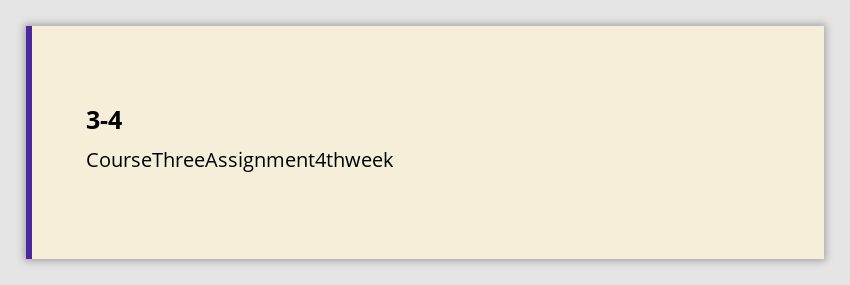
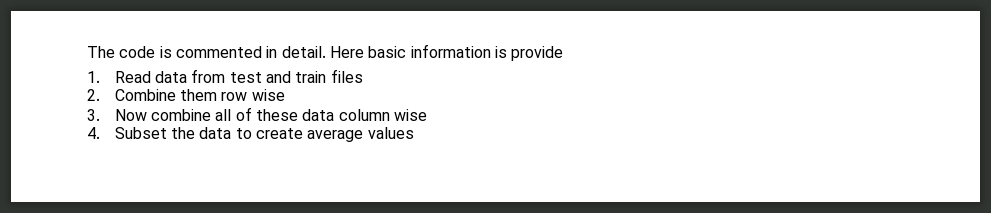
- 3-4
- CourseThreeAssignment4thweek
+ The code is commented in detail. Here basic information is provide
+ 1. Read data from test and train files
+ 2. Combine them row wise
+ 3. Now combine all of these data column wise
+ 4. Subset the data to create average values

